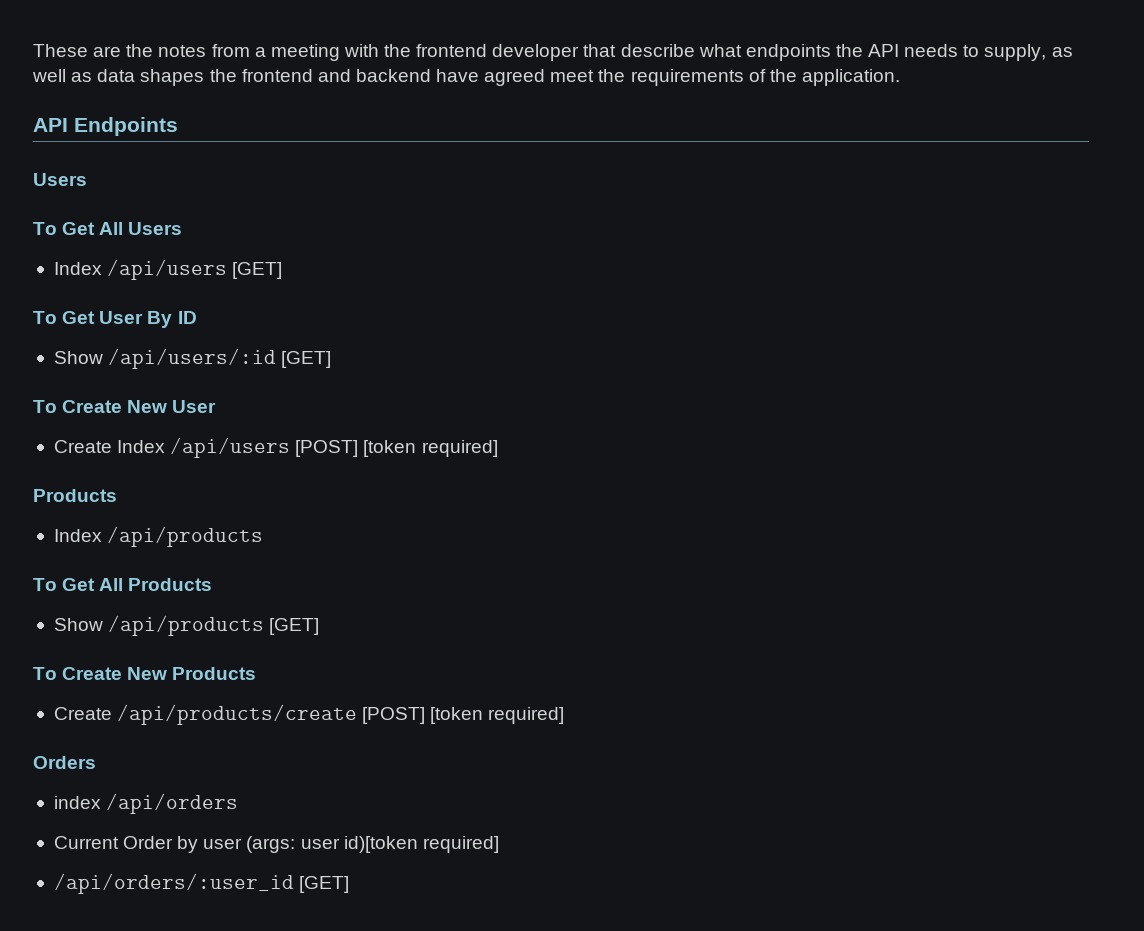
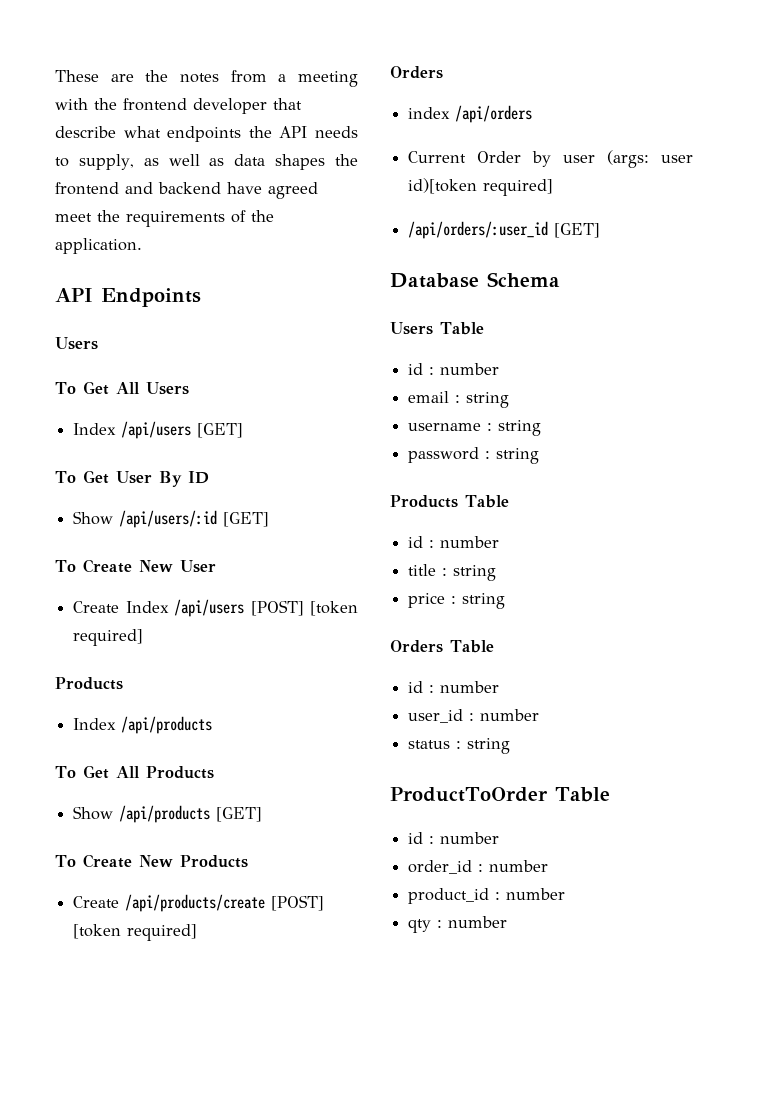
+ Database Schema
+ Users Table
+ id : number
+ email : string
+ username : string
+ password : string
+ Products Table
+ id : number
+ title : string
+ price : string
+ Orders Table
+ id : number
+ user_id : number
+ status : string
+ ProductToOrder Table
+ id : number
+ order_id : number
+ product_id : number
+ qty : number

